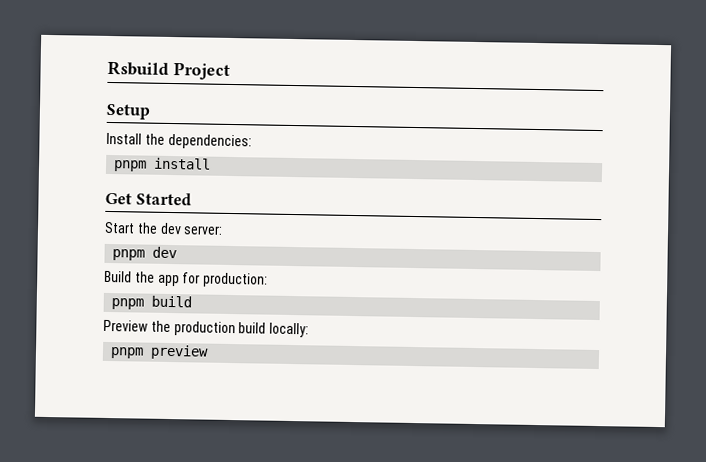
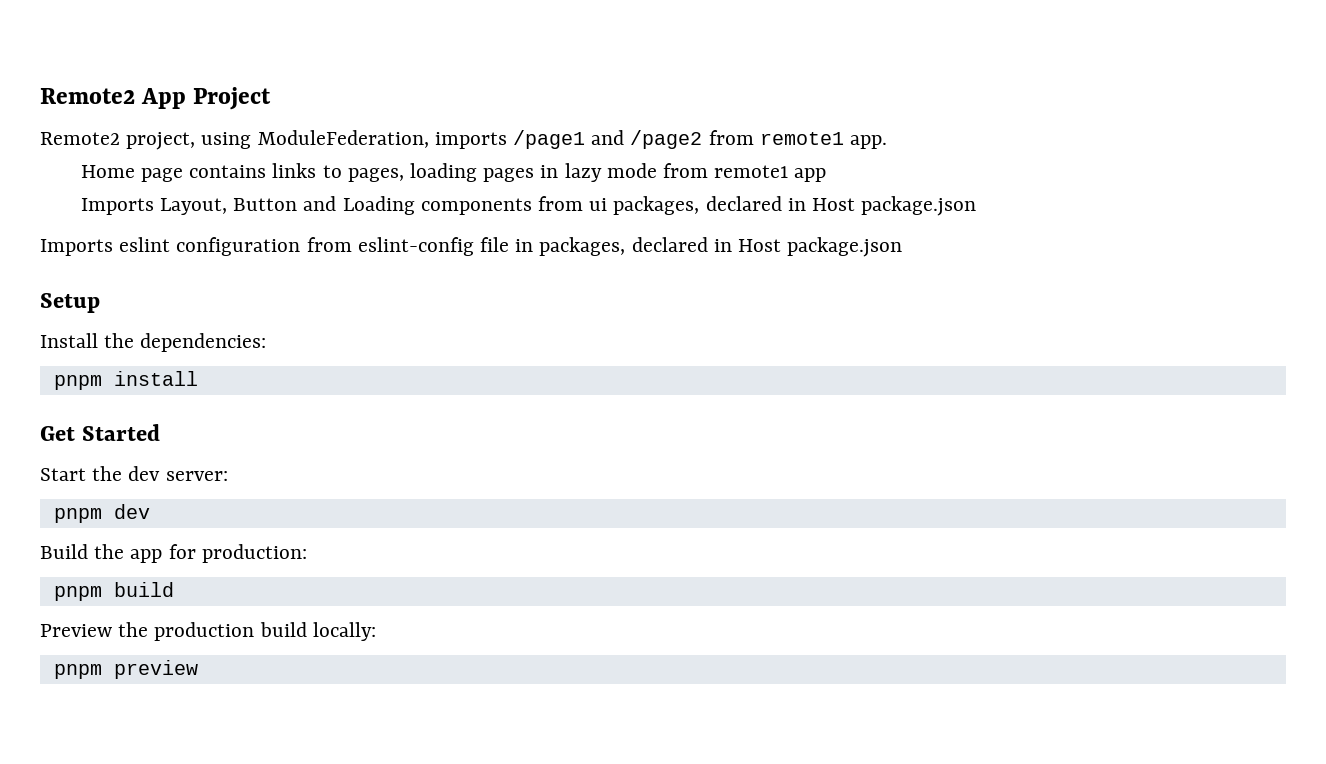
- Rsbuild Project
+ Remote2 App Project
+ Remote2 project, using ModuleFederation, imports /page1 and /page2 from remote1 app.
+ Home page contains links to pages, loading pages in lazy mode from remote1 app
+ Imports Layout, Button and Loading components from ui packages, declared in Host package.json
+ Imports eslint configuration from eslint-config file in packages, declared in Host package.json

